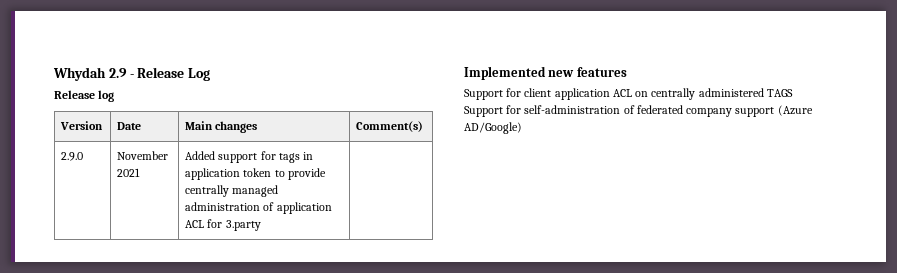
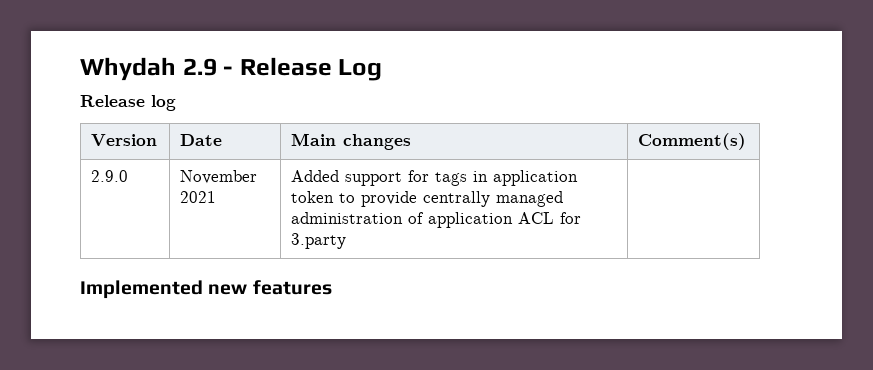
- Support for client application ACL on centrally administered TAGS
- Support for self-administration of federated company support (Azure AD/Google)

